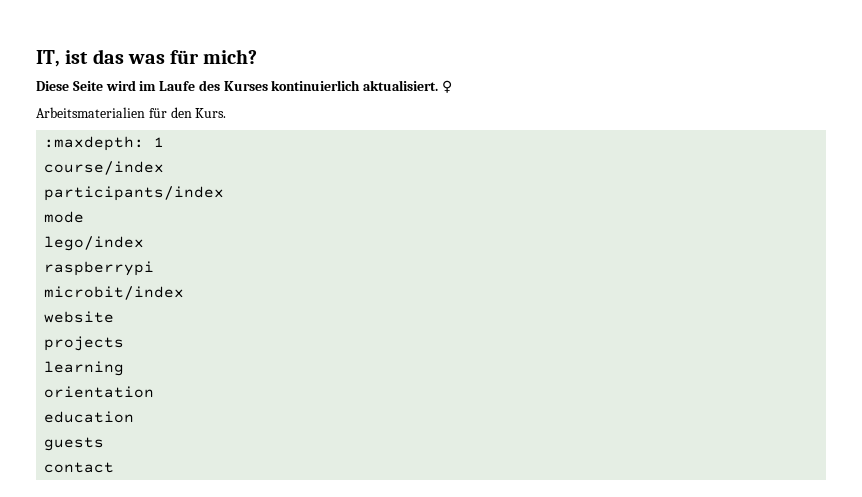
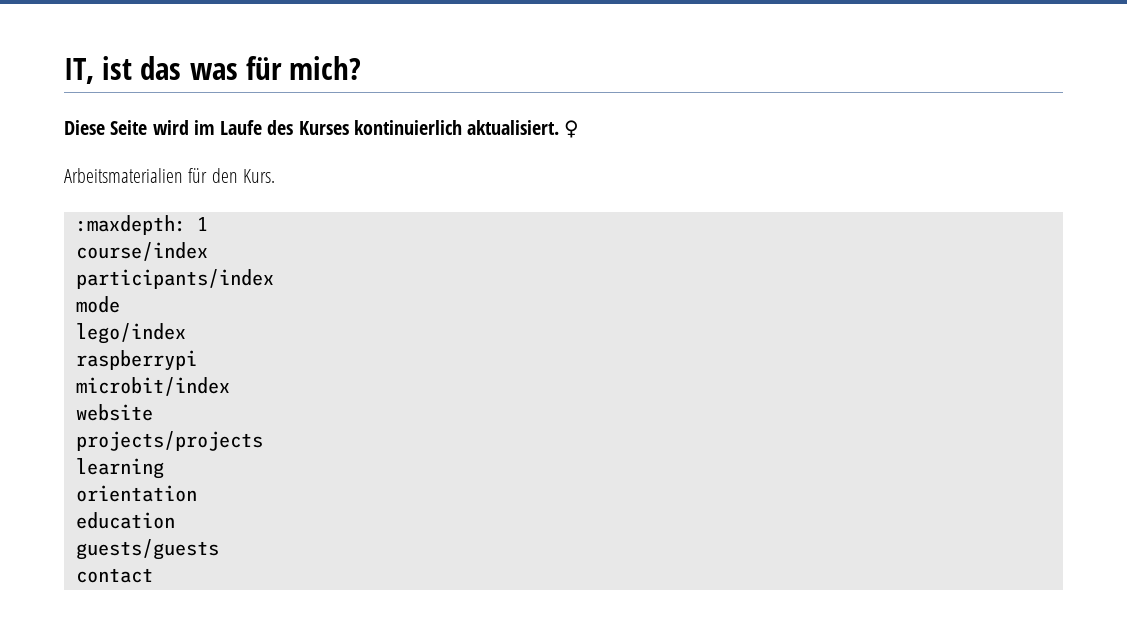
- projects
+ projects/projects
- guests
+ guests/guests

